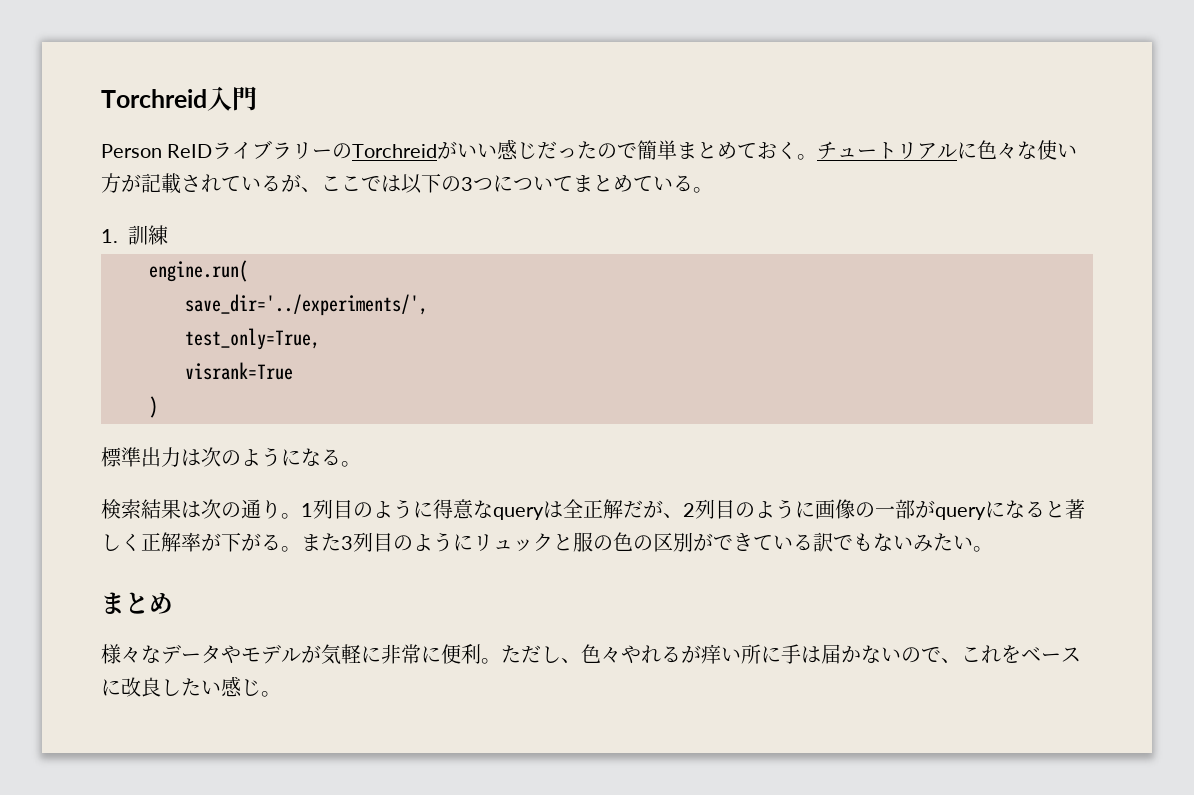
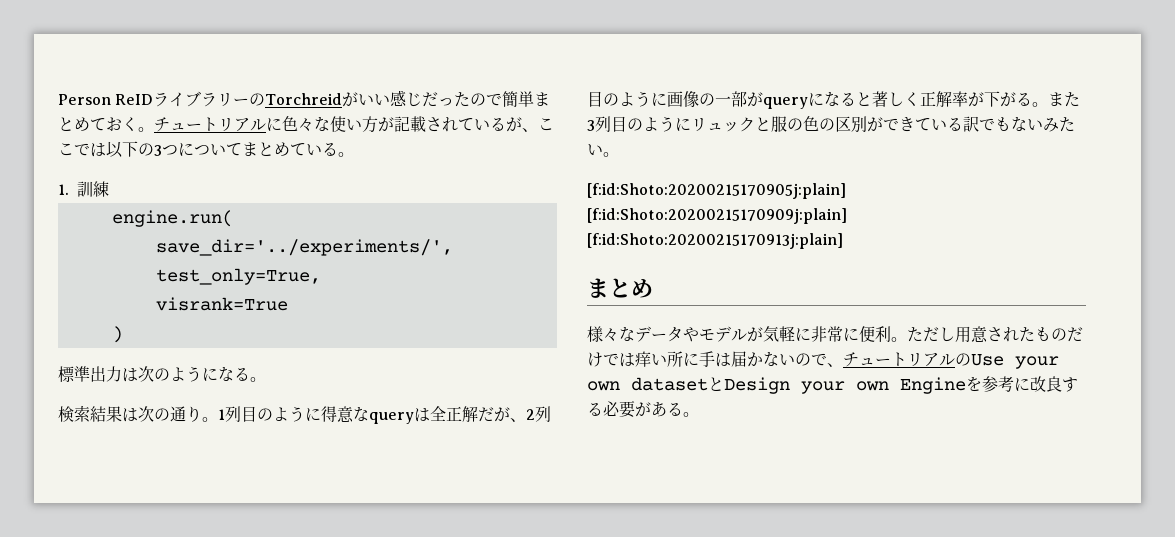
- Torchreid入門
+ [f:id:Shoto:20200215170905j:plain] [f:id:Shoto:20200215170909j:plain] [f:id:Shoto:20200215170913j:plain]
- ただし、色々やれるが痒い所に手は届かないので、これをベースに改良したい感じ。
+ ただし用意されたものだけでは痒い所に手は届かないので、チュートリアルのUse your own datasetとDesign your own Engineを参考に改良する必要がある。

